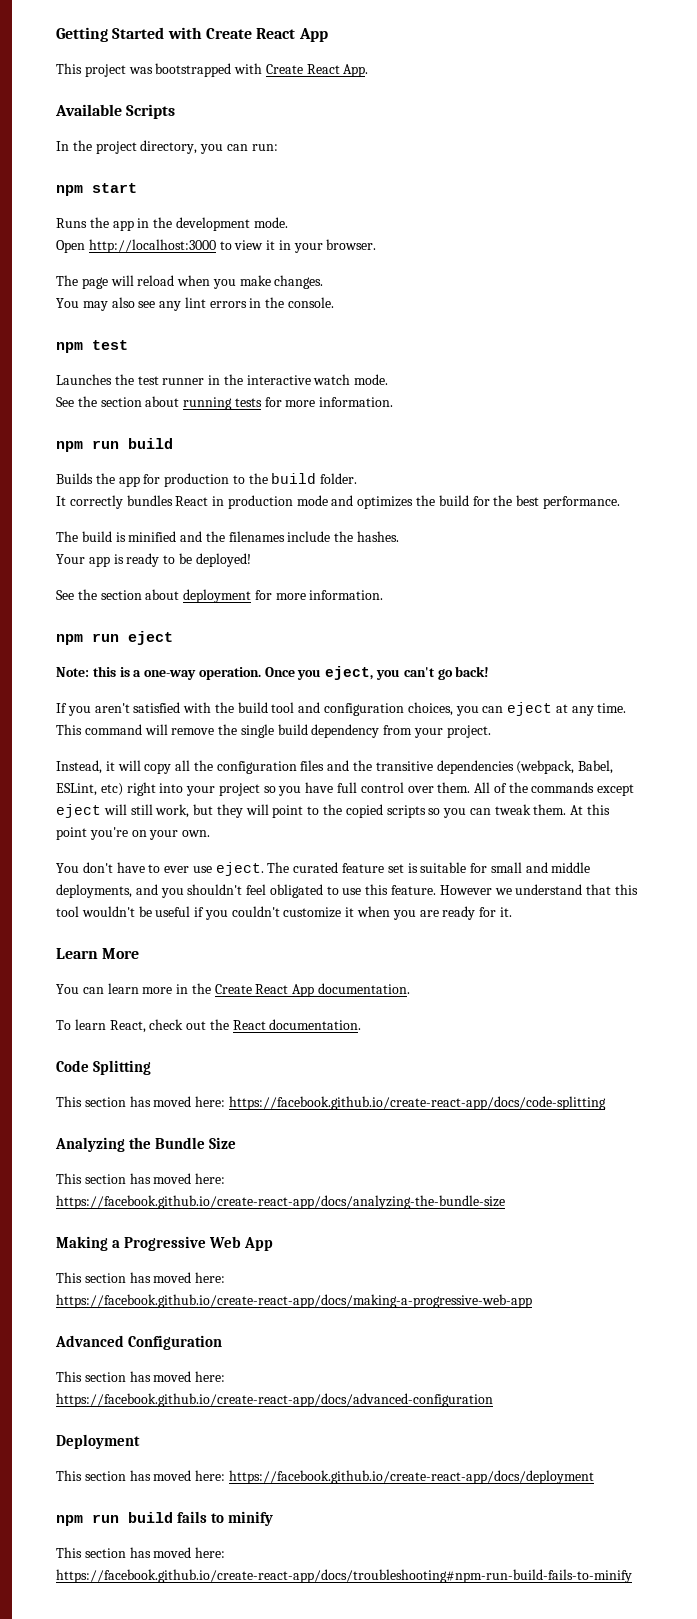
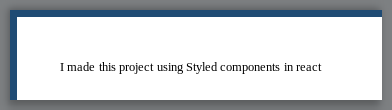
- Getting Started with Create React App
- This project was bootstrapped with Create React App.
- Available Scripts
- In the project directory, you can run:
- npm start
- Runs the app in the development mode.
- Open http://localhost:3000 to view it in your browser.
- The page will reload when you make changes.
- You may also see any lint errors in the console.
- npm test
- Launches the test runner in the interactive watch mode.
- See the section about running tests for more information.
- npm run build
- Builds the app for production to the build folder.
- It correctly bundles React in production mode and optimizes the build for the best performance.
- The build is minified and the filenames include the hashes.
- Your app is ready to be deployed!
- See the section about deployment for more information.
- npm run eject
- Note: this is a one-way operation. Once you eject, you can't go back!
- If you aren't satisfied with the build tool and configuration choices, you can eject at any time. This command will remove the single build dependency from your project.
- Instead, it will copy all the configuration files and the transitive dependencies (webpack, Babel, ESLint, etc) right into your project so you have full control over them. All of the commands except eject will still work, but they will point to the copied scripts so you can tweak them. At this point you're on your own.
- You don't have to ever use eject. The curated feature set is suitable for small and middle deployments, and you shouldn't feel obligated to use this feature. However we understand that this tool wouldn't be useful if you couldn't customize it when you are ready for it.
- Learn More
- You can learn more in the Create React App documentation.
- To learn React, check out the React documentation.
- Code Splitting
- This section has moved here: https://facebook.github.io/create-react-app/docs/code-splitting
- Analyzing the Bundle Size
- This section has moved here: https://facebook.github.io/create-react-app/docs/analyzing-the-bundle-size
- Making a Progressive Web App
- This section has moved here: https://facebook.github.io/create-react-app/docs/making-a-progressive-web-app
- Advanced Configuration
- This section has moved here: https://facebook.github.io/create-react-app/docs/advanced-configuration
- Deployment
- This section has moved here: https://facebook.github.io/create-react-app/docs/deployment
- npm run build fails to minify
- This section has moved here: https://facebook.github.io/create-react-app/docs/troubleshooting#npm-run-build-fails-to-minify
+ I made this project using Styled components in react

